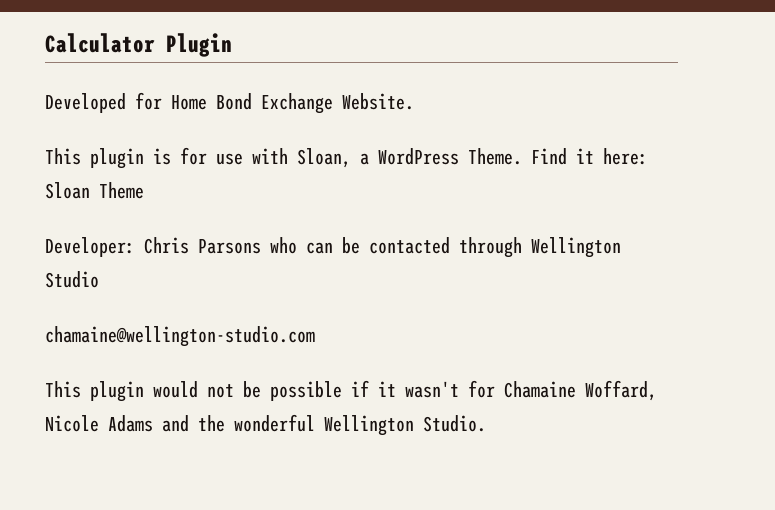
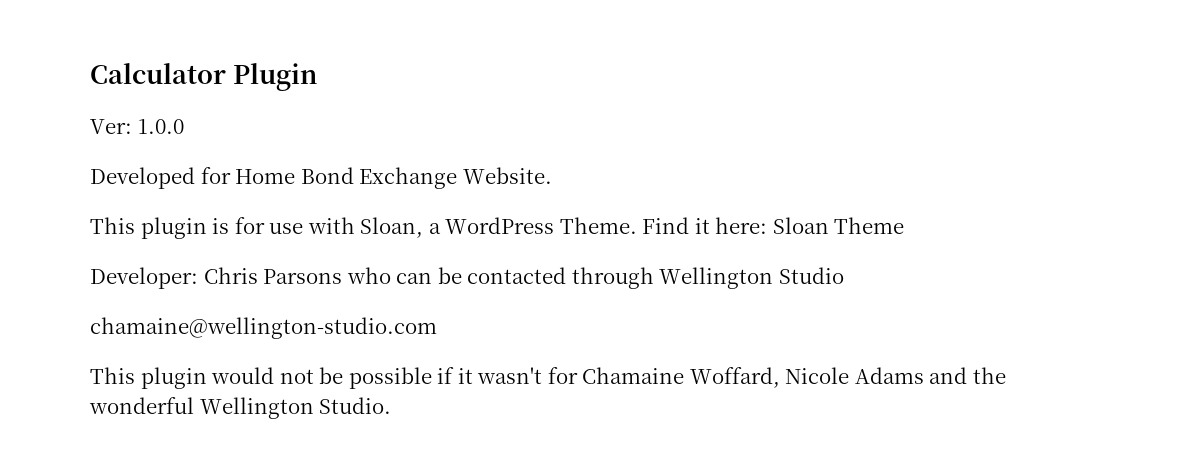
+ Ver: 1.0.0

